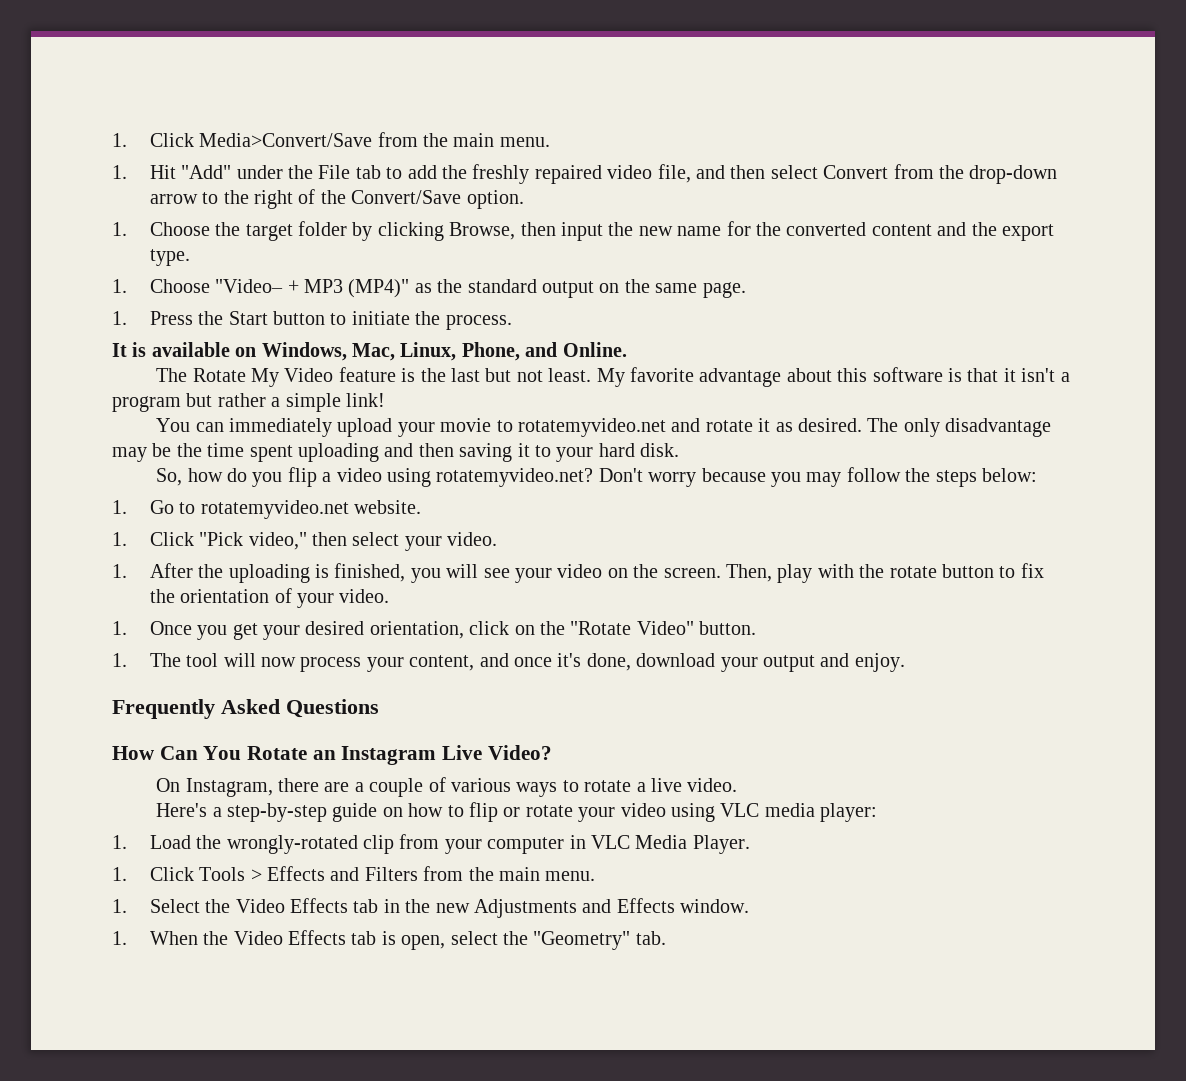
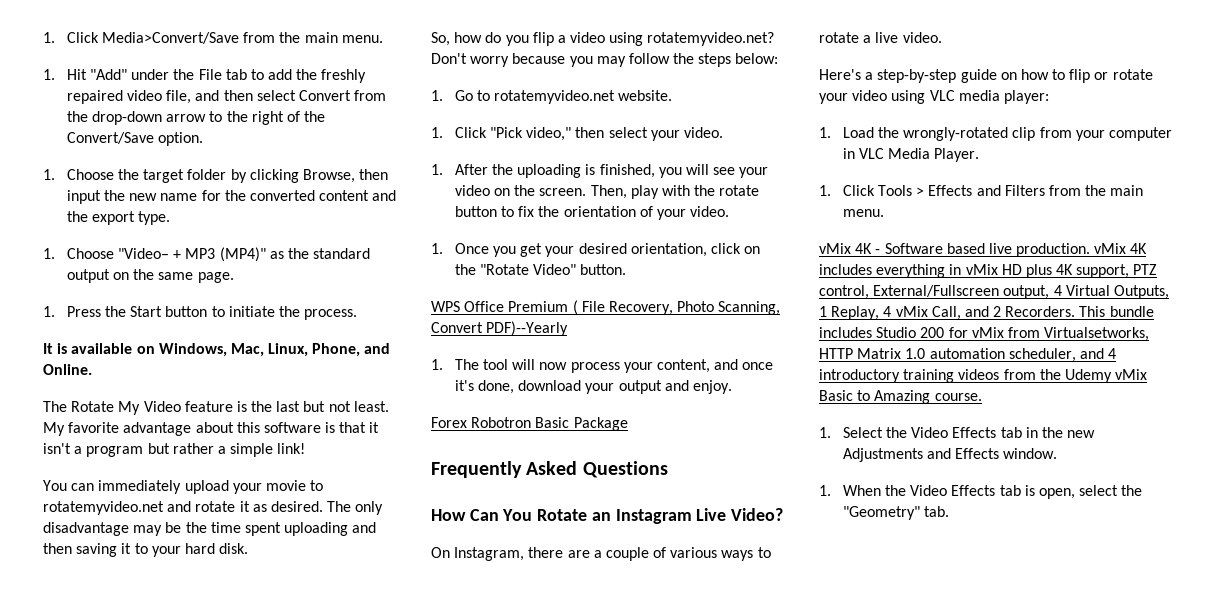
+ WPS Office Premium ( File Recovery, Photo Scanning, Convert PDF)--Yearly
+ Forex Robotron Basic Package
+ vMix 4K - Software based live production. vMix 4K includes everything in vMix HD plus 4K support, PTZ control, External/Fullscreen output, 4 Virtual Outputs, 1 Replay, 4 vMix Call, and 2 Recorders. This bundle includes Studio 200 for vMix from Virtualsetworks, HTTP Matrix 1.0 automation scheduler, and 4 introductory training videos from the Udemy vMix Basic to Amazing course.

